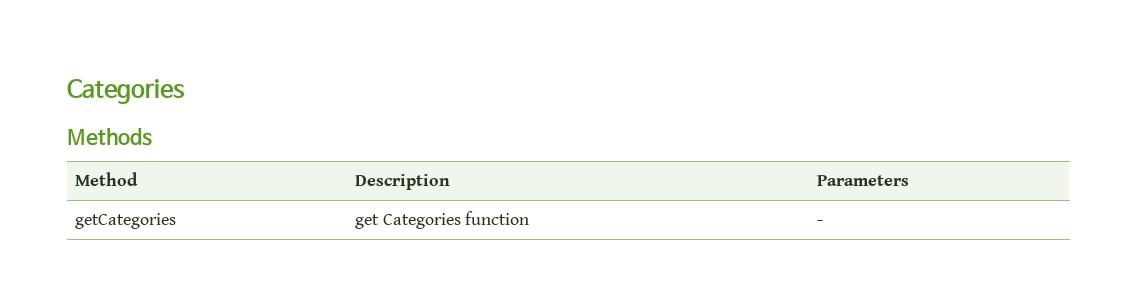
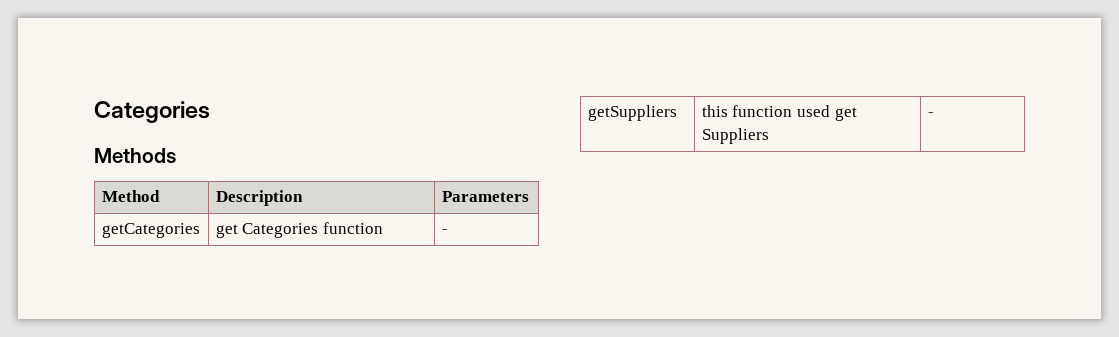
+ getSuppliers | this function used get Suppliers | -

